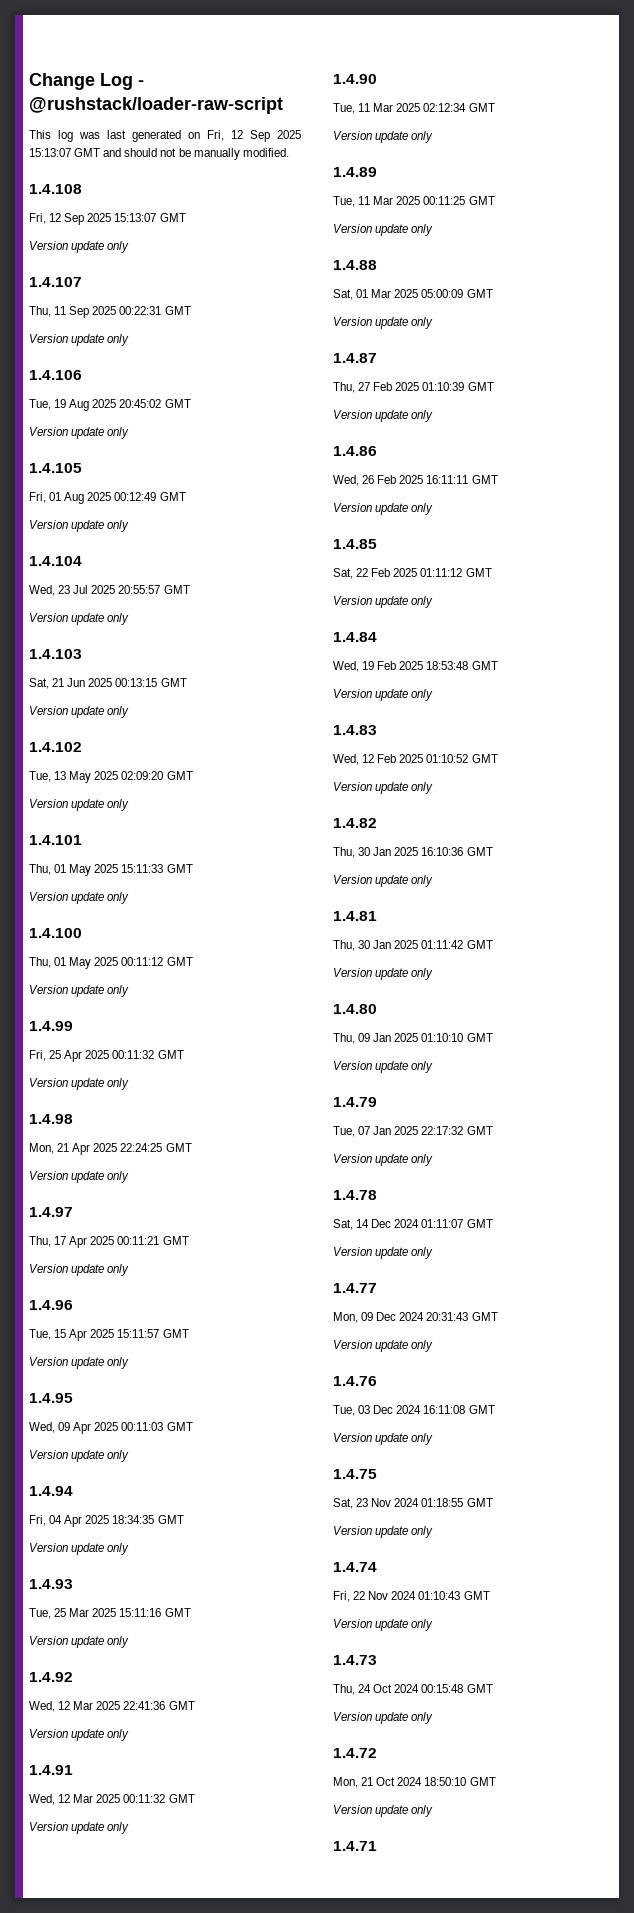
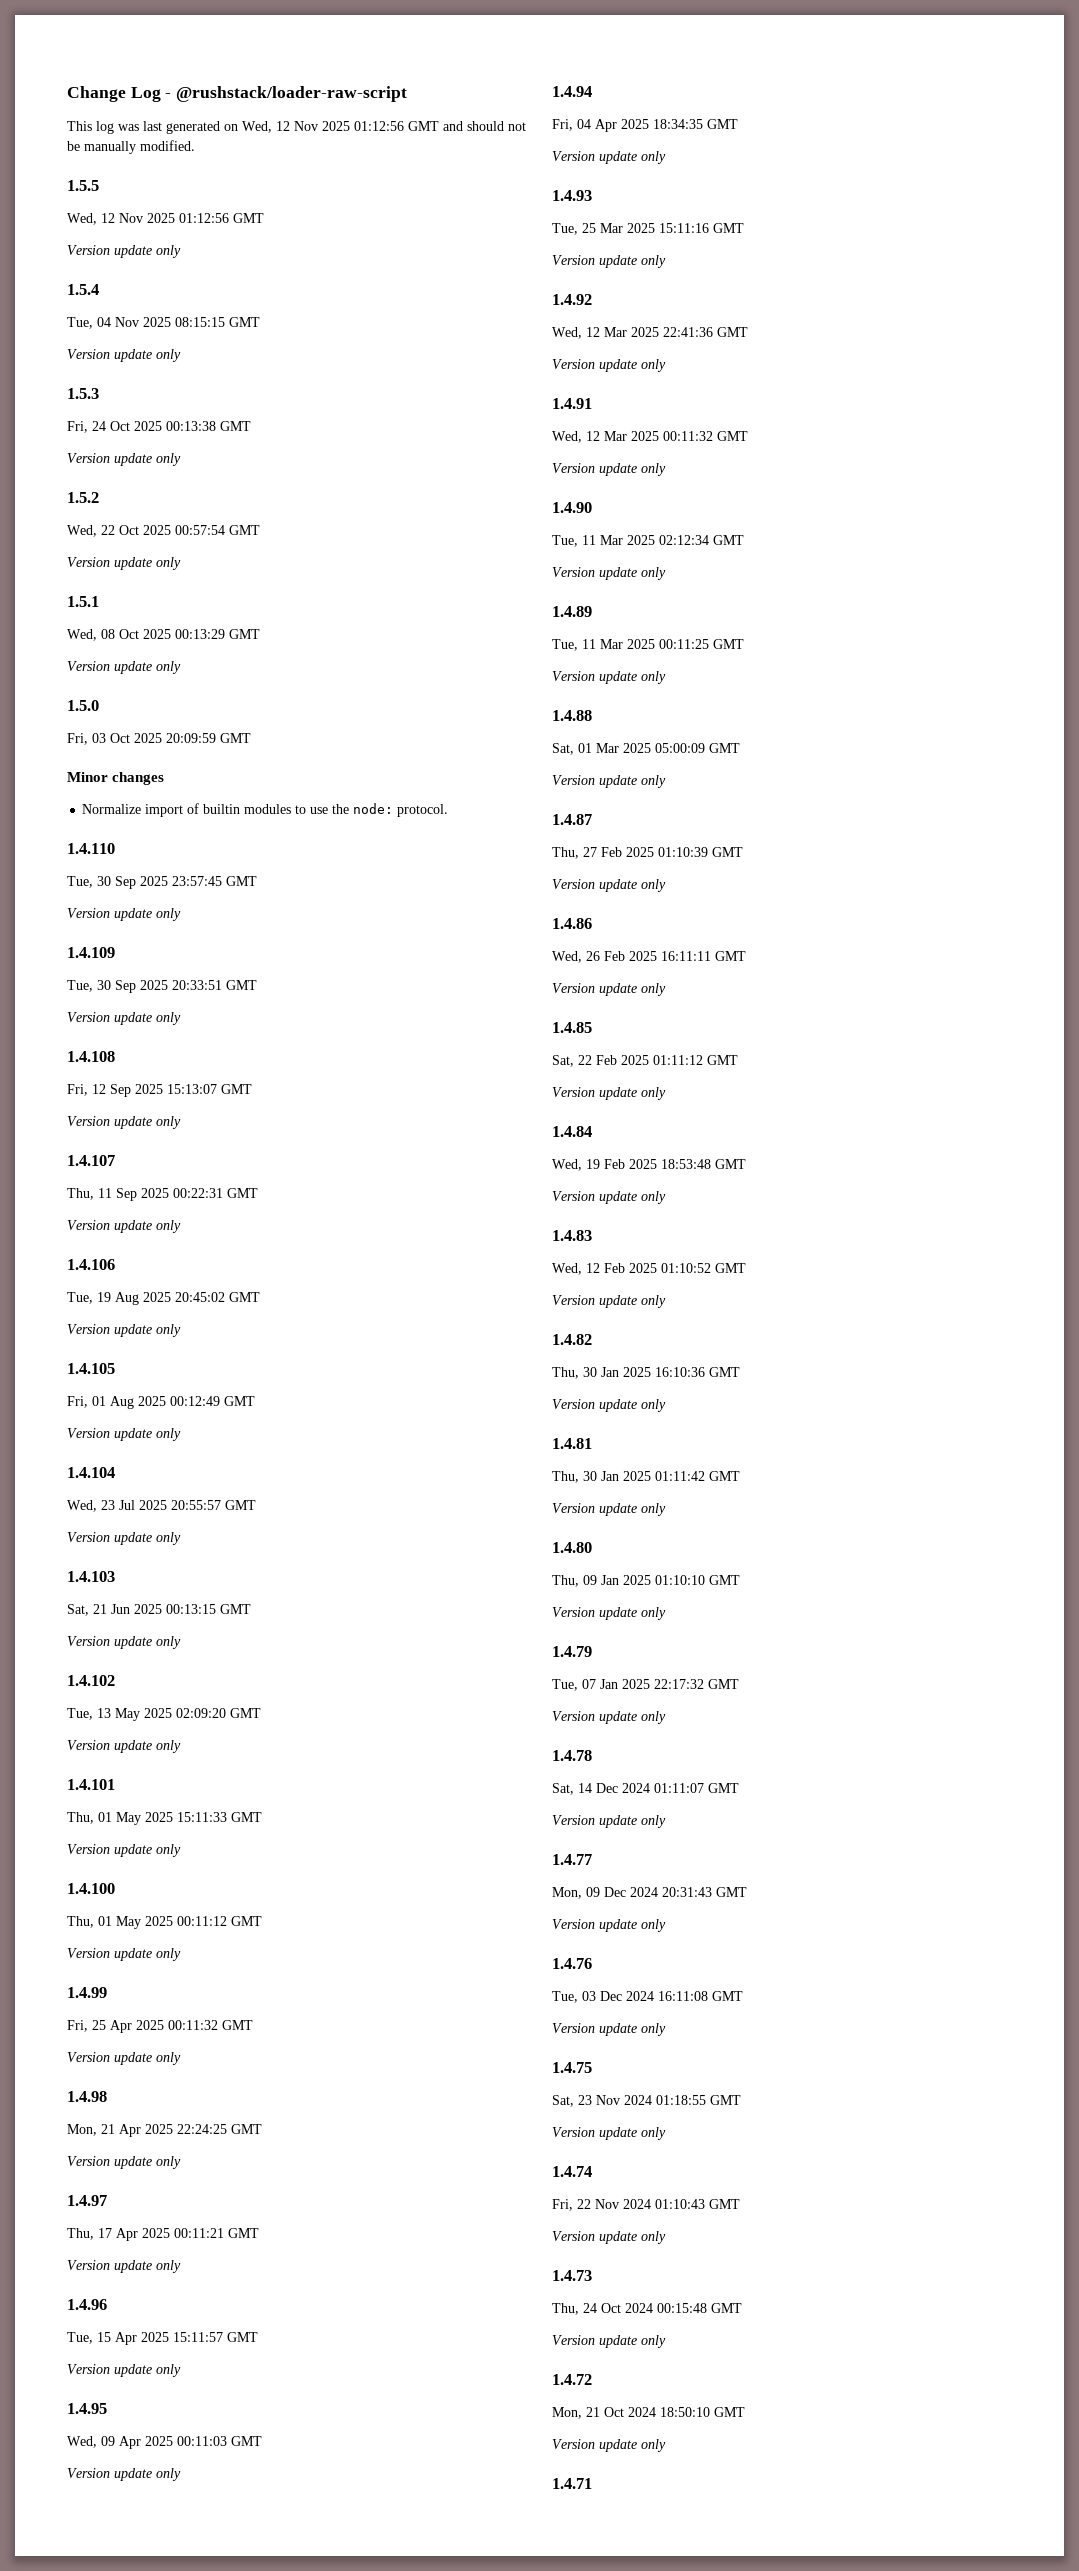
- This log was last generated on Fri, 12 Sep 2025 15:13:07 GMT and should not be manually modified.
+ This log was last generated on Wed, 12 Nov 2025 01:12:56 GMT and should not be manually modified.
+ 1.5.5
+ Wed, 12 Nov 2025 01:12:56 GMT
+ Version update only
+ 1.5.4
+ Tue, 04 Nov 2025 08:15:15 GMT
+ Version update only
+ 1.5.3
+ Fri, 24 Oct 2025 00:13:38 GMT
+ Version update only
+ 1.5.2
+ Wed, 22 Oct 2025 00:57:54 GMT
+ Version update only
+ 1.5.1
+ Wed, 08 Oct 2025 00:13:29 GMT
+ Version update only
+ 1.5.0
+ Fri, 03 Oct 2025 20:09:59 GMT
+ Minor changes
+ Normalize import of builtin modules to use the node: protocol.
+ 1.4.110
+ Tue, 30 Sep 2025 23:57:45 GMT
+ Version update only
+ 1.4.109
+ Tue, 30 Sep 2025 20:33:51 GMT
+ Version update only

